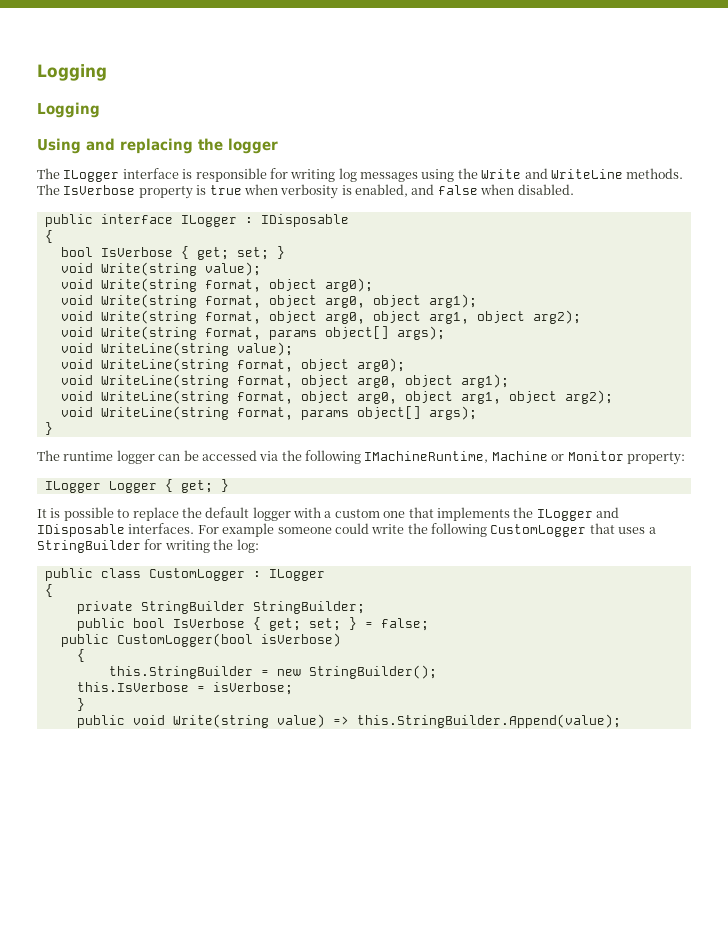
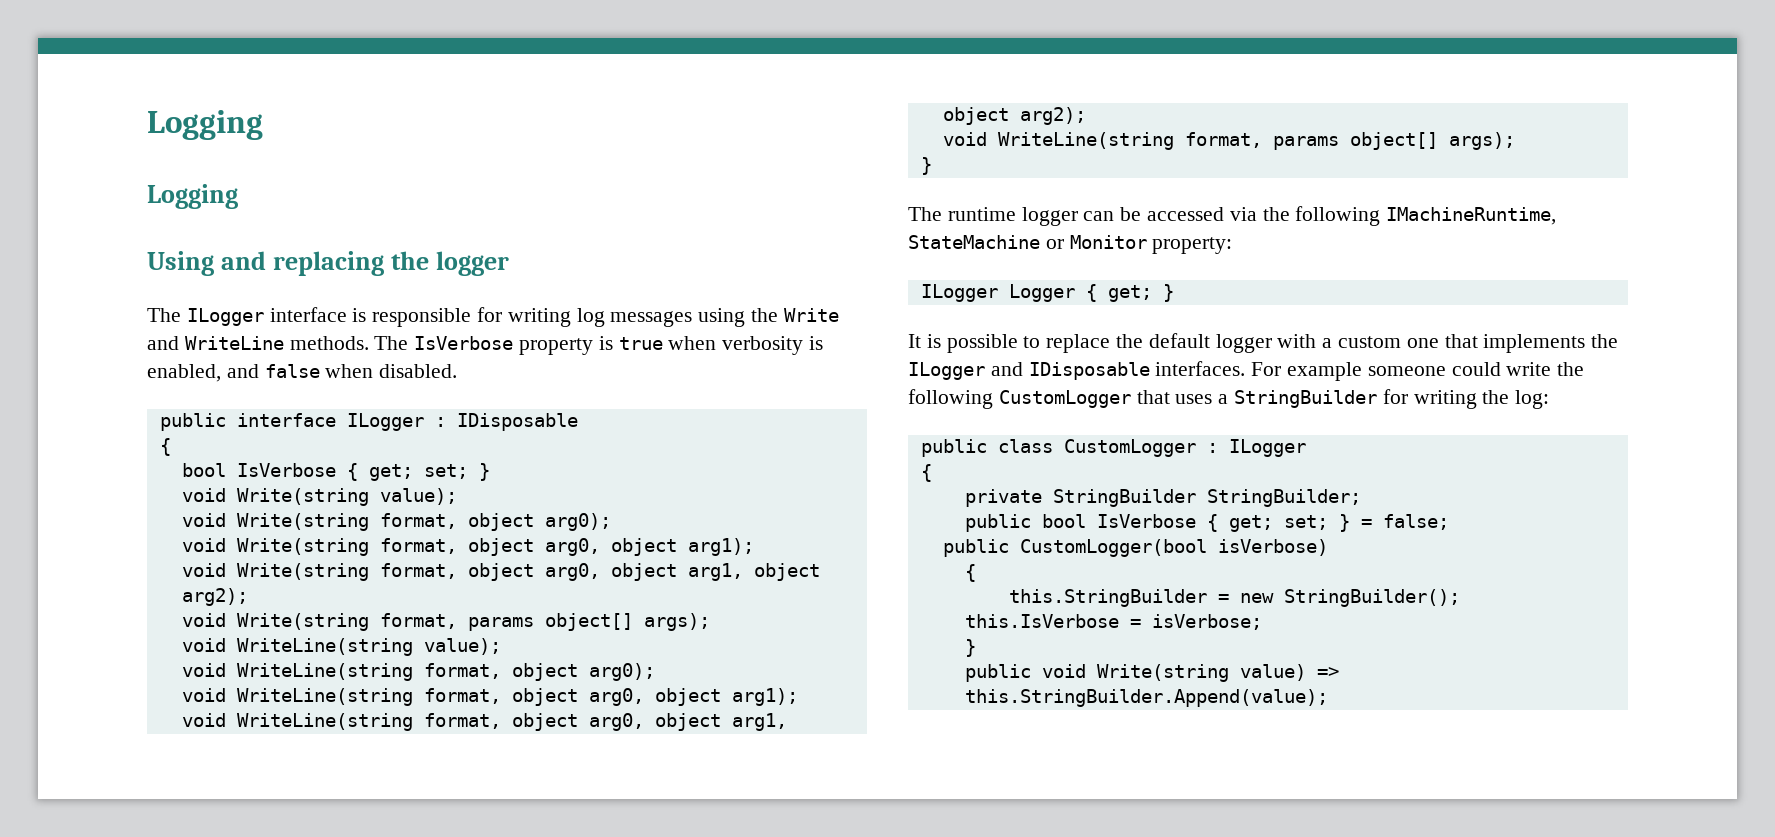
- The runtime logger can be accessed via the following IMachineRuntime, Machine or Monitor property:
+ The runtime logger can be accessed via the following IMachineRuntime, StateMachine or Monitor property:

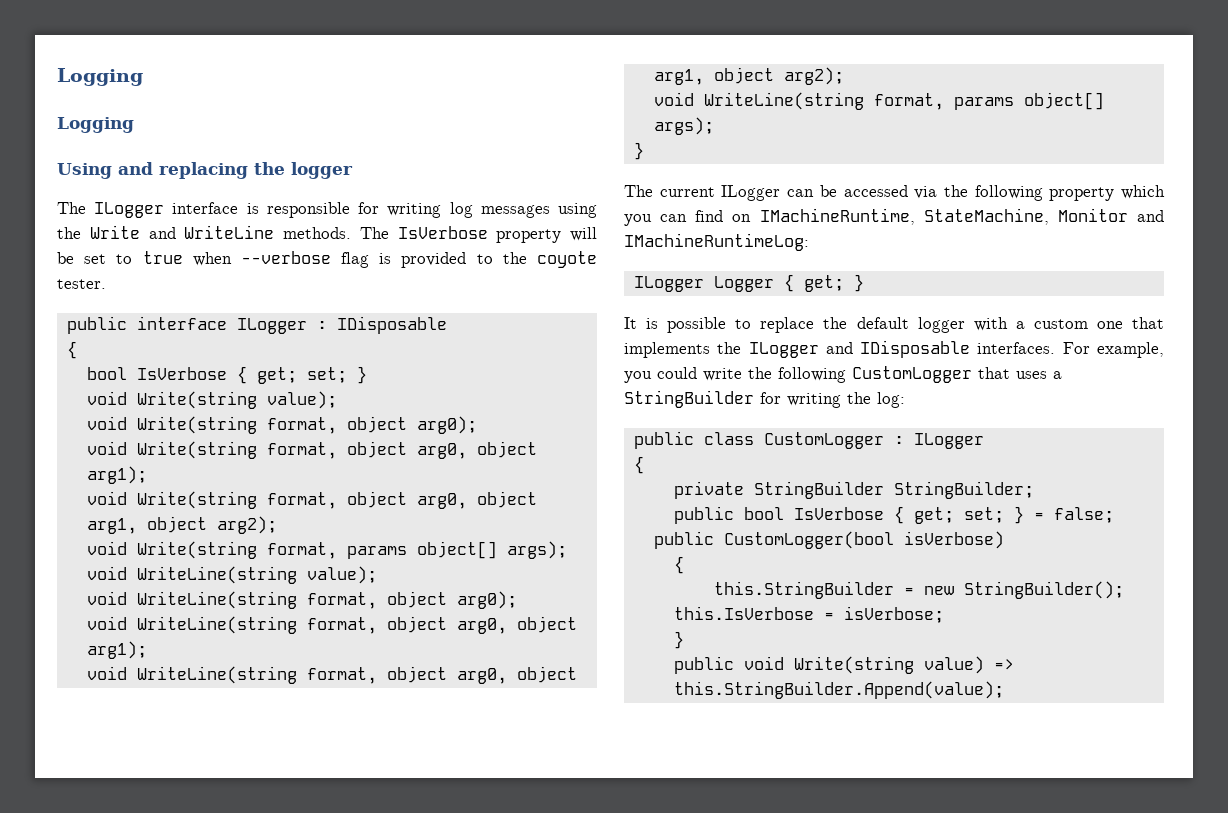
- The IsVerbose property is true when verbosity is enabled, and false when disabled.
+ The IsVerbose property will be set to true when --verbose flag is provided to the coyote tester.
- The runtime logger can be accessed via the following IMachineRuntime, StateMachine or Monitor property:
+ The current ILogger can be accessed via the following property which you can find on IMachineRuntime, StateMachine, Monitor and IMachineRuntimeLog:
- For example someone could write the following CustomLogger that uses a StringBuilder for writing the log:
+ For example, you could write the following CustomLogger that uses a StringBuilder for writing the log:

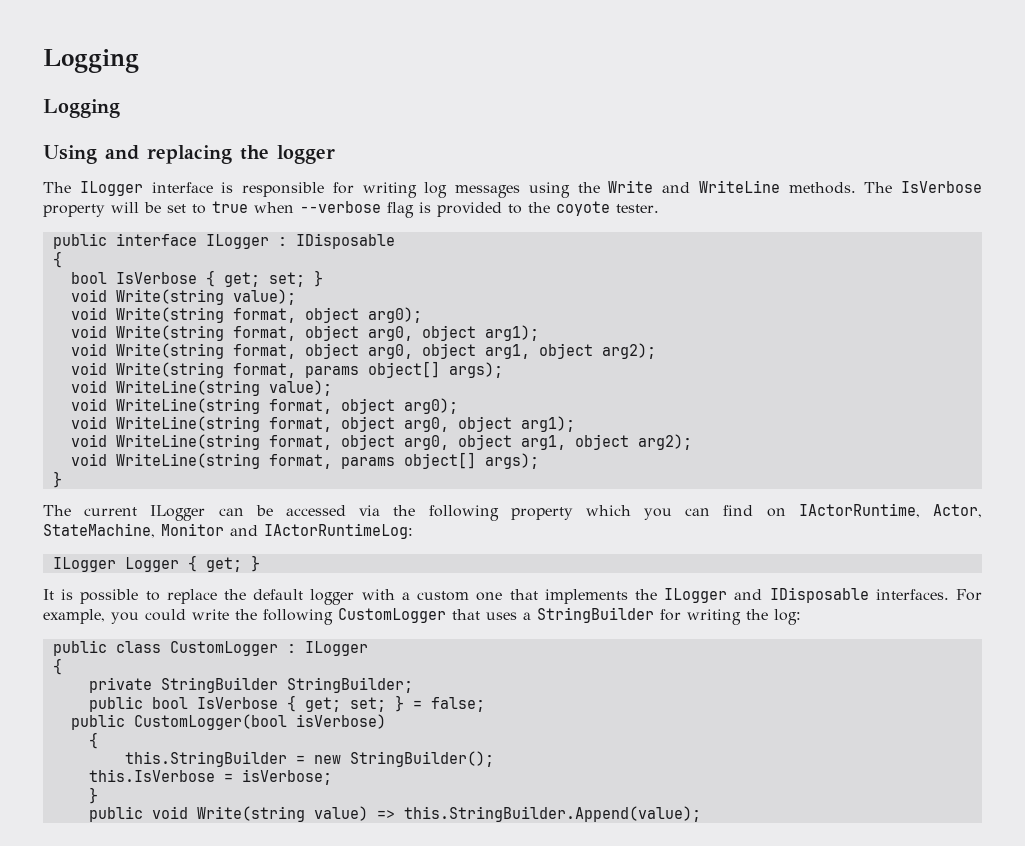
- The current ILogger can be accessed via the following property which you can find on IMachineRuntime, StateMachine, Monitor and IMachineRuntimeLog:
+ The current ILogger can be accessed via the following property which you can find on IActorRuntime, Actor, StateMachine, Monitor and IActorRuntimeLog:

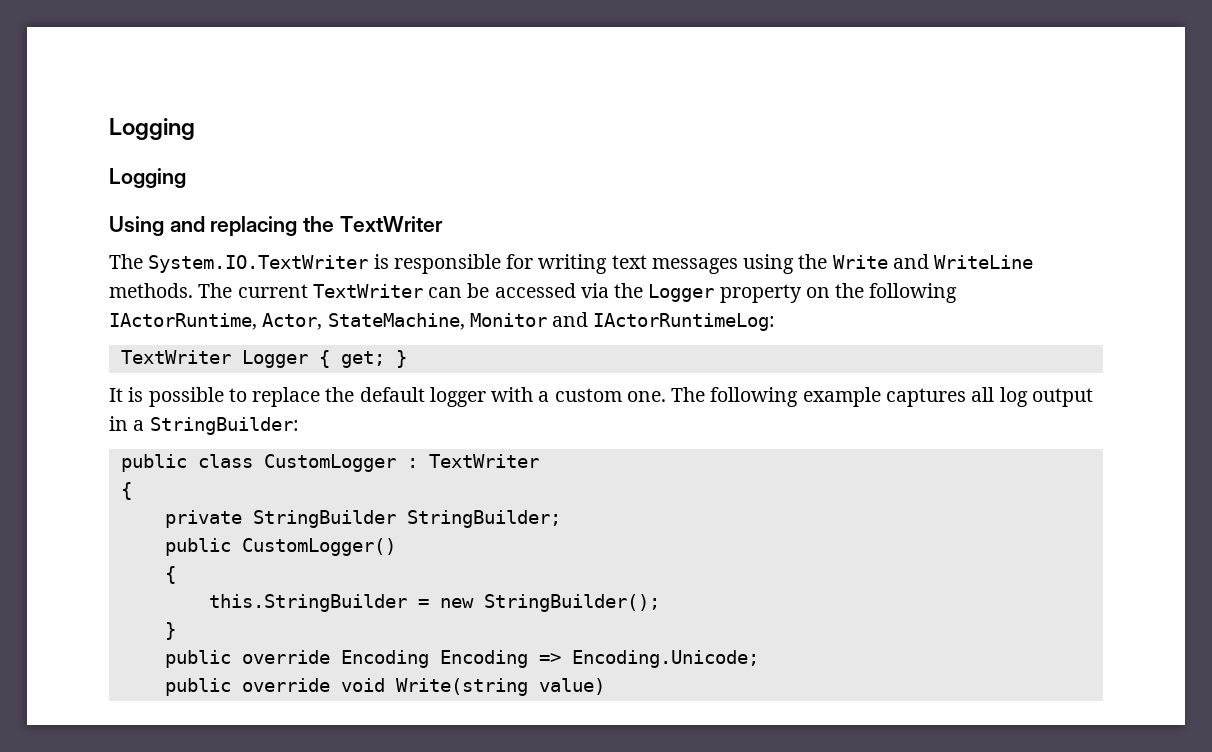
- Using and replacing the logger
- The ILogger interface is responsible for writing log messages using the Write and WriteLine methods.
+ Using and replacing the TextWriter
+ The System.IO.TextWriter is responsible for writing text messages using the Write and WriteLine methods.
- The IsVerbose property will be set to true when --verbose flag is provided to the coyote tester.
- public interface ILogger : IDisposable
- {
- bool IsVerbose { get; set; }
- void Write(string value);
- void Write(string format, object arg0);
- void Write(string format, object arg0, object arg1);
- void Write(string format, object arg0, object arg1, object arg2);
- void Write(string format, params object[] args);
- void WriteLine(string value);
- void WriteLine(string format, object arg0);
- void WriteLine(string format, object arg0, object arg1);
- void WriteLine(string format, object arg0, object arg1, object arg2);
- void WriteLine(string format, params object[] args);
- }
- The current ILogger can be accessed via the following property which you can find on IActorRuntime, Actor, StateMachine, Monitor and IActorRuntimeLog:
+ The current TextWriter can be accessed via the Logger property on the following IActorRuntime, Actor, StateMachine, Monitor and IActorRuntimeLog:
- ILogger Logger { get; }
+ TextWriter Logger { get; }
- It is possible to replace the default logger with a custom one that implements the ILogger and IDisposable interfaces. For example, you could write the following CustomLogger that uses a StringBuilder for writing the log:
+ It is possible to replace the default logger with a custom one. The following example captures all log output in a StringBuilder:
- public class CustomLogger : ILogger
+ public class CustomLogger : TextWriter
- public bool IsVerbose { get; set; } = false;
- public CustomLogger(bool isVerbose)
+ public CustomLogger()
- this.IsVerbose = isVerbose;
- public void Write(string value) => this.StringBuilder.Append(value);
+ public override Encoding Encoding => Encoding.Unicode;
+ public override void Write(string value)

